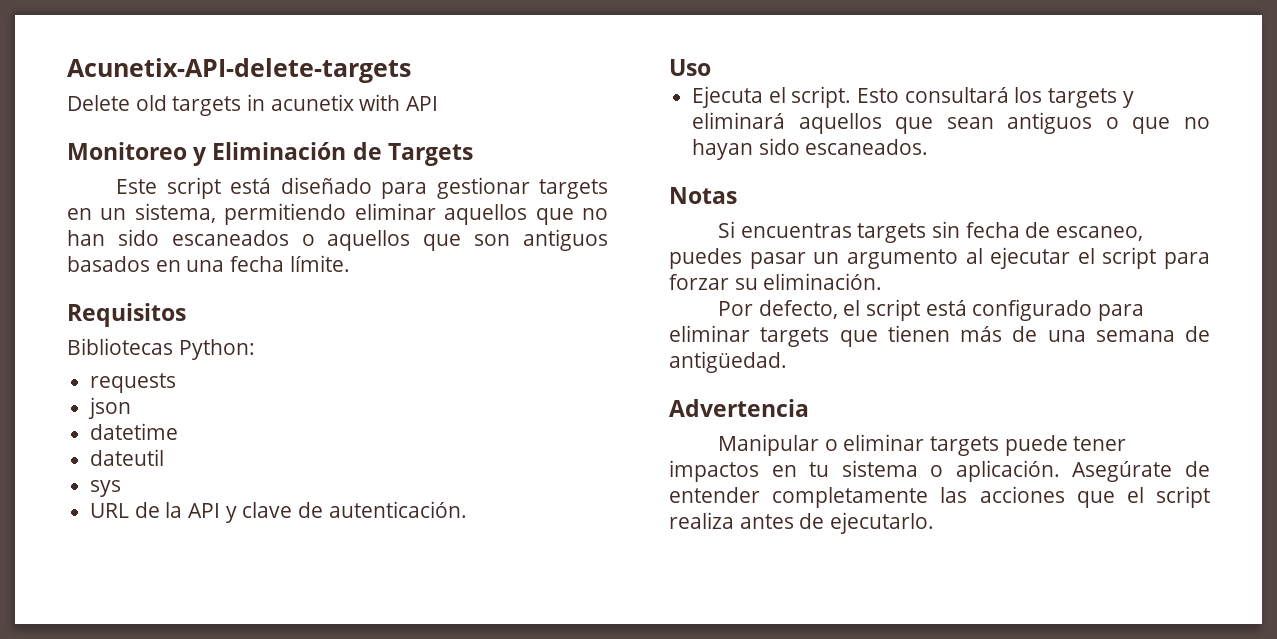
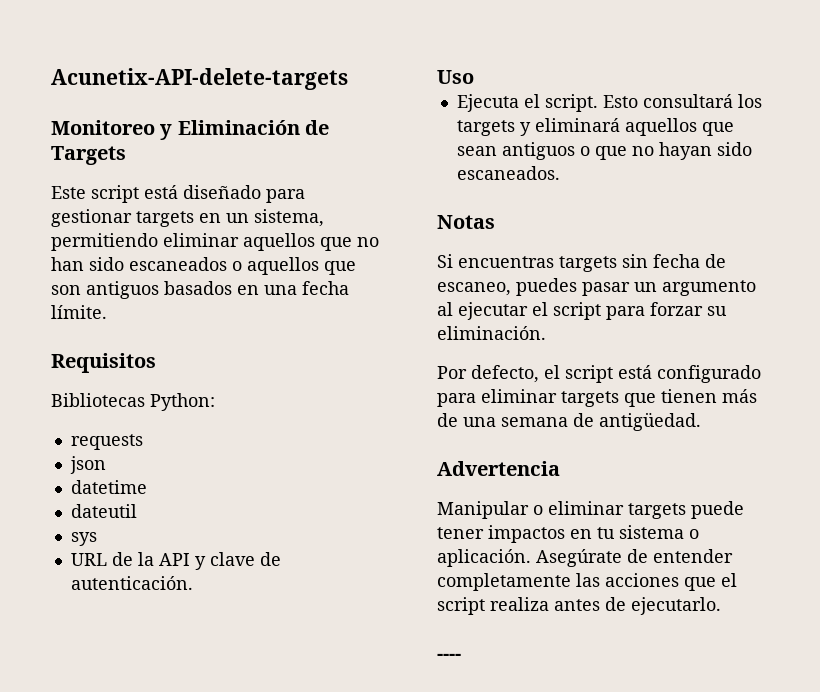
- Delete old targets in acunetix with API
+ ----

